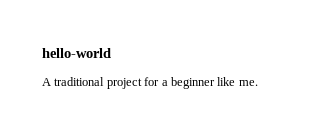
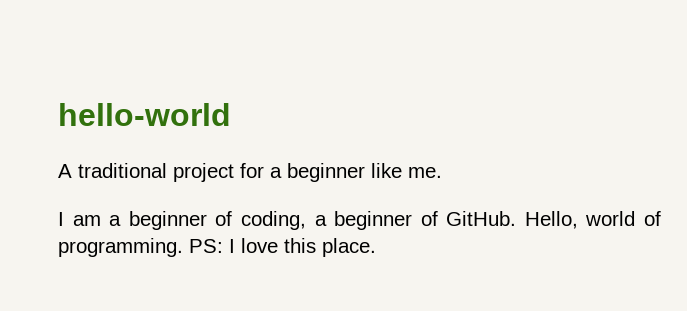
+ I am a beginner of coding, a beginner of GitHub. Hello, world of programming. PS: I love this place.

